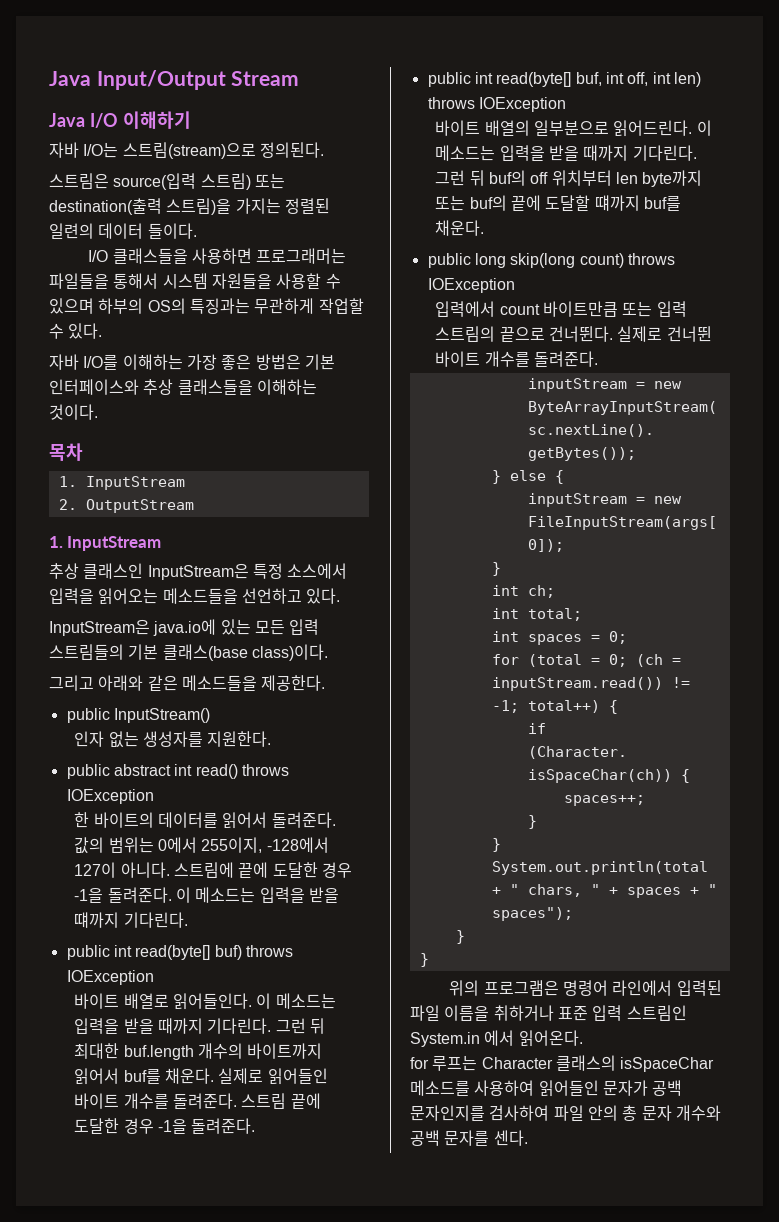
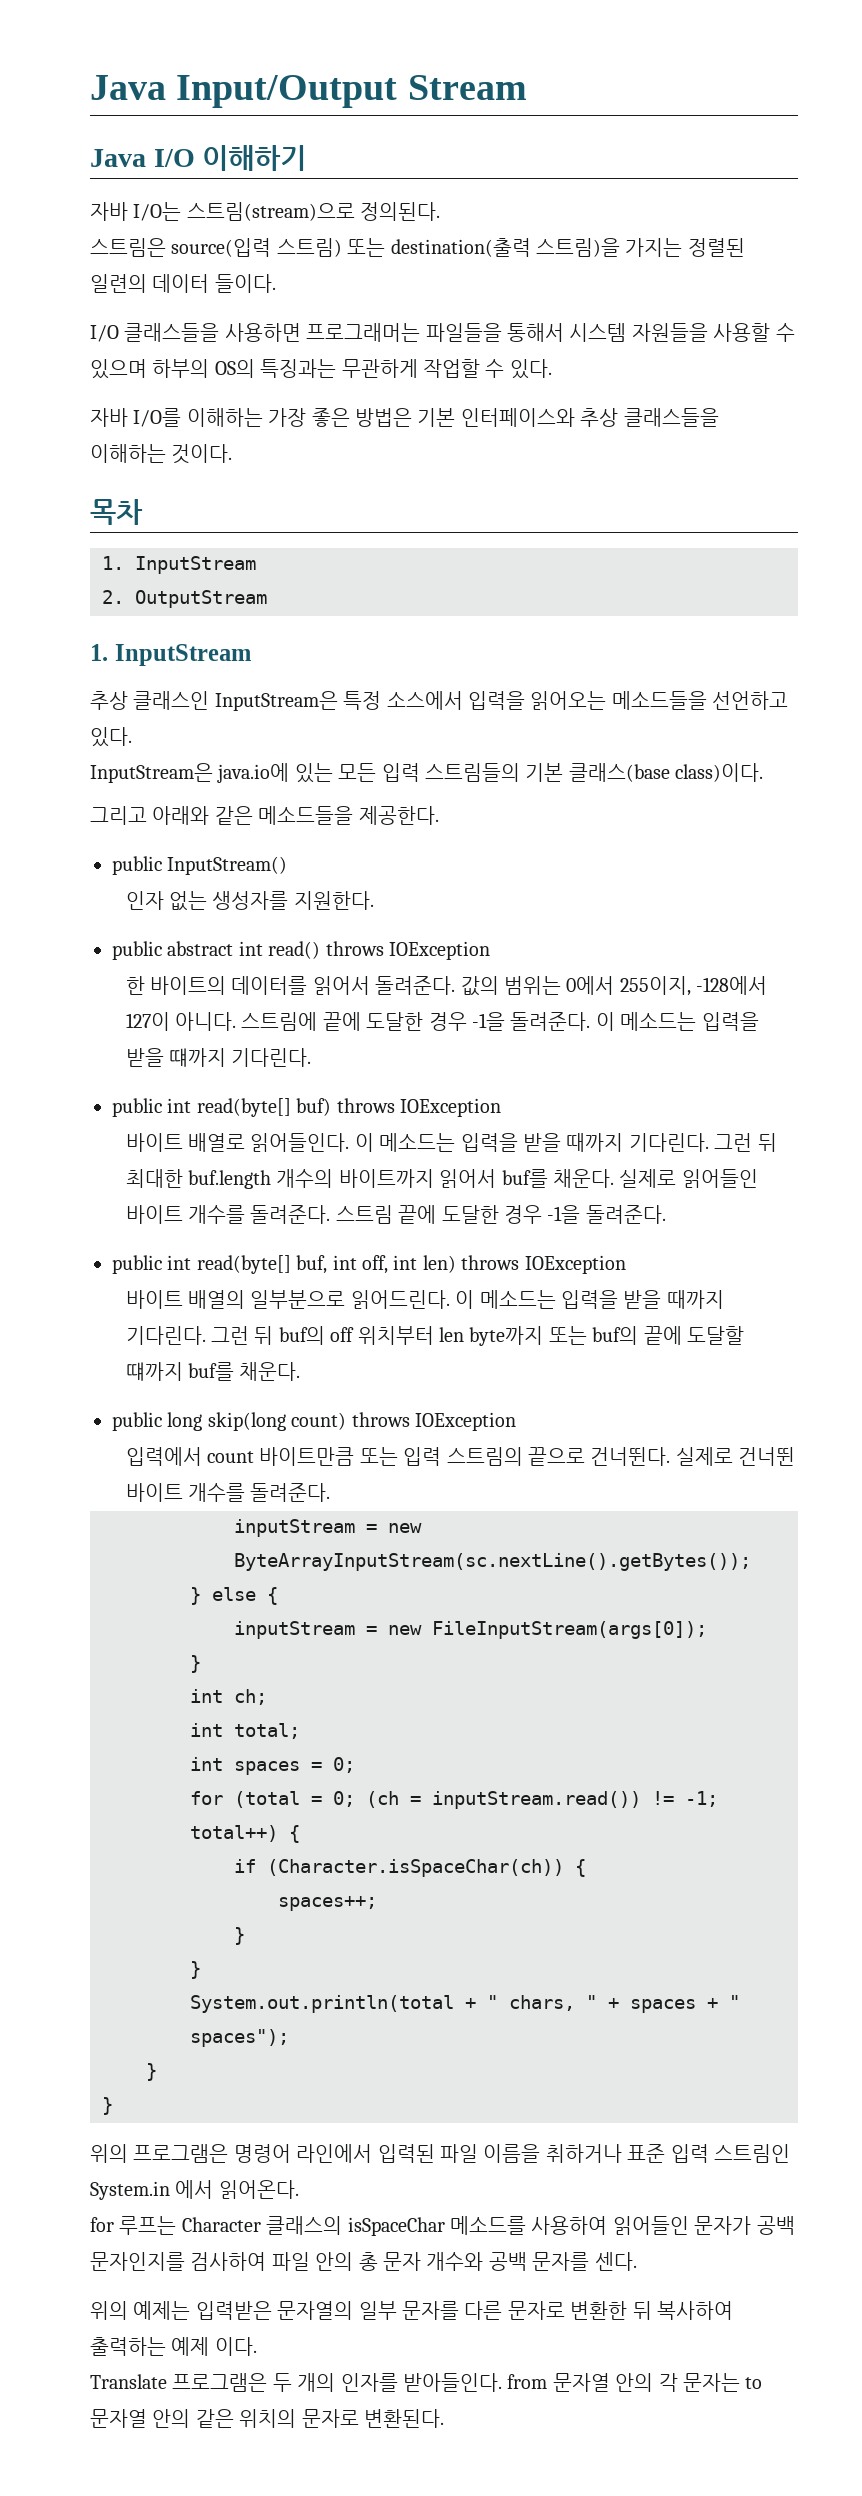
+ 위의 예제는 입력받은 문자열의 일부 문자를 다른 문자로 변환한 뒤 복사하여 출력하는 예제 이다.
+ Translate 프로그램은 두 개의 인자를 받아들인다. from 문자열 안의 각 문자는 to 문자열 안의 같은 위치의 문자로 변환된다.

